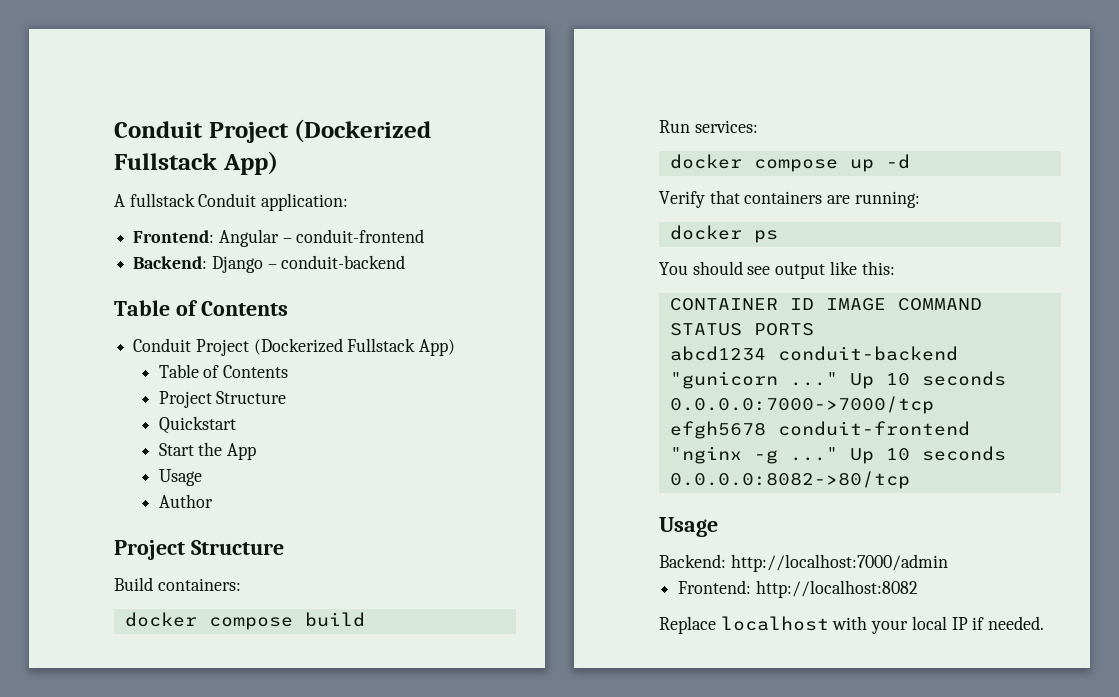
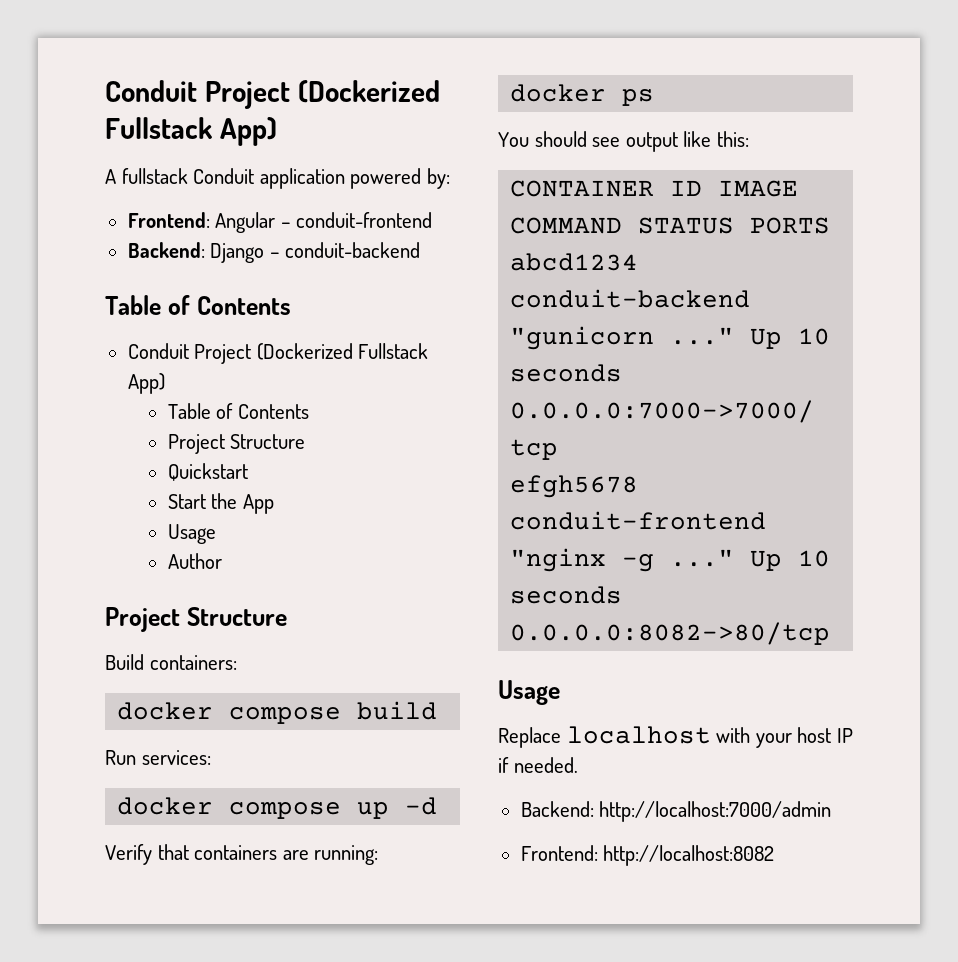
- A fullstack Conduit application:
+ A fullstack Conduit application powered by:
+ Replace localhost with your host IP if needed.
  Backend: http://localhost:7000/admin
  Frontend: http://localhost:8082
- Replace localhost with your local IP if needed.

